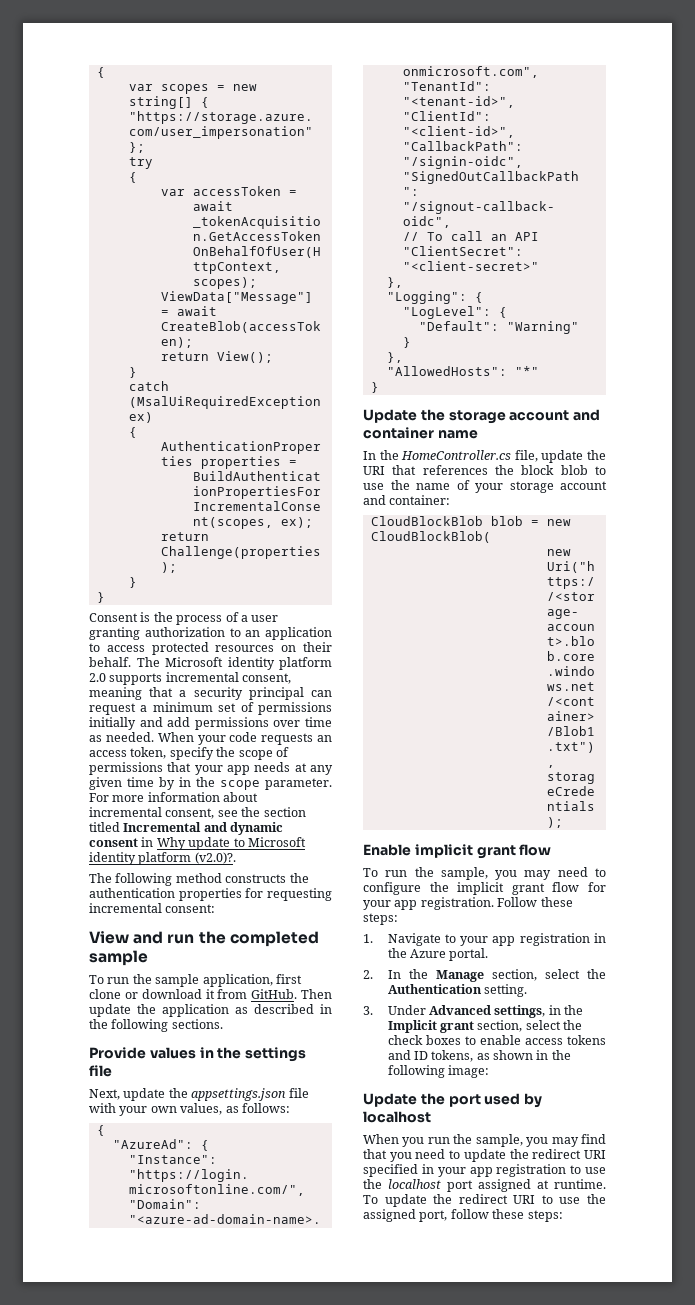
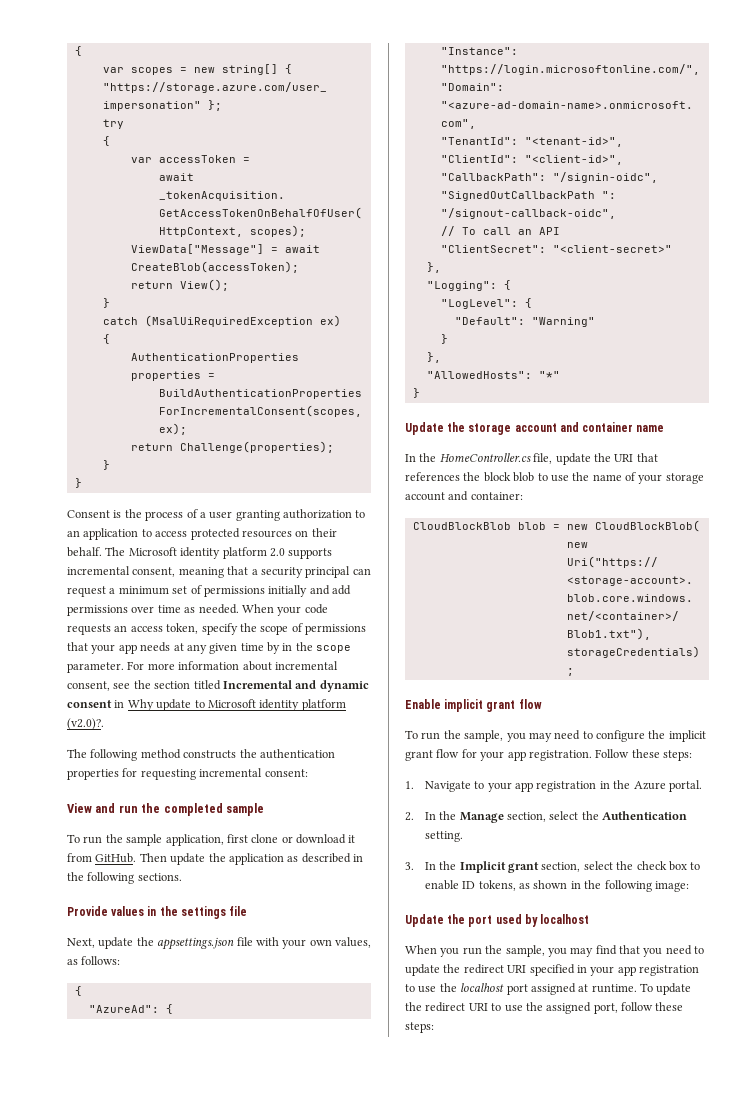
- 3. Under Advanced settings, in the Implicit grant section, select the check boxes to enable access tokens and ID tokens, as shown in the following image:
+ 3. In the Implicit grant section, select the check box to enable ID tokens, as shown in the following image:

